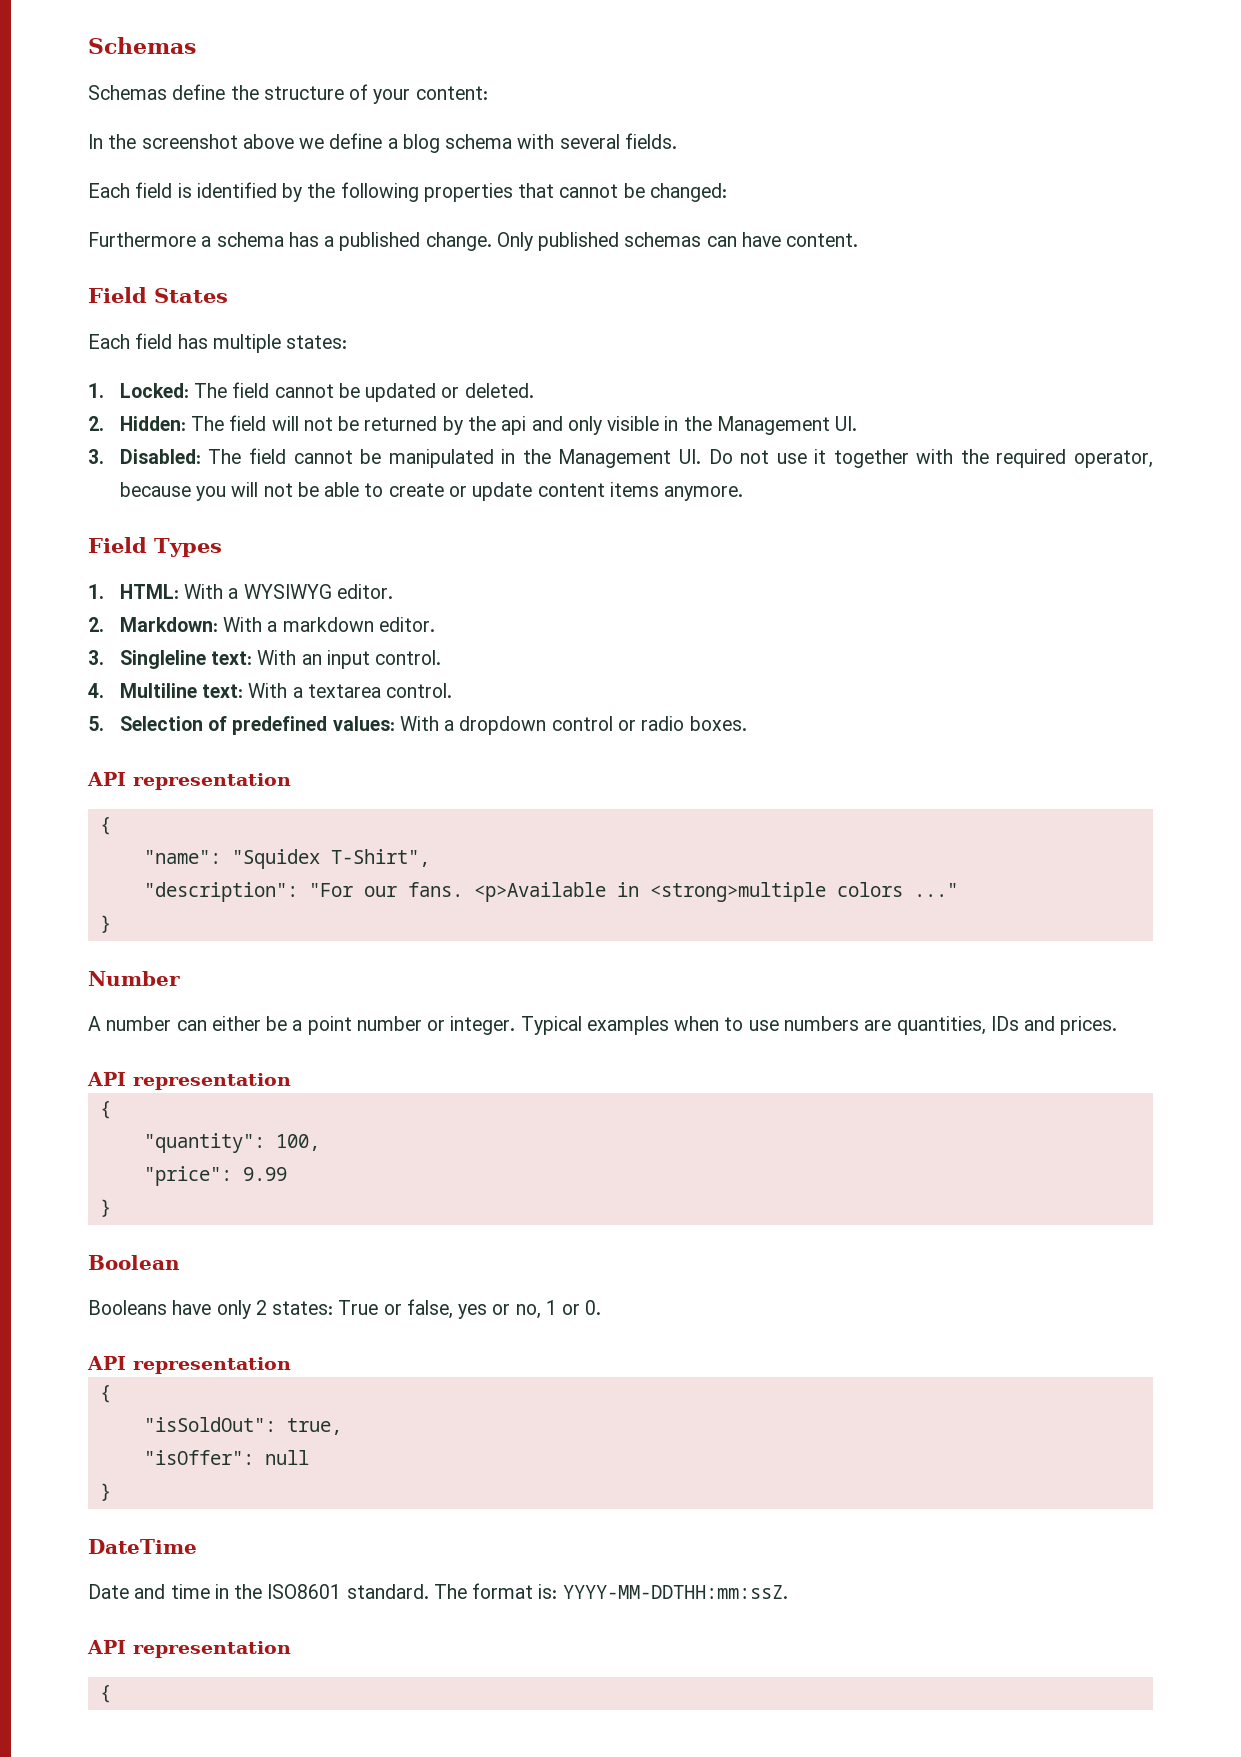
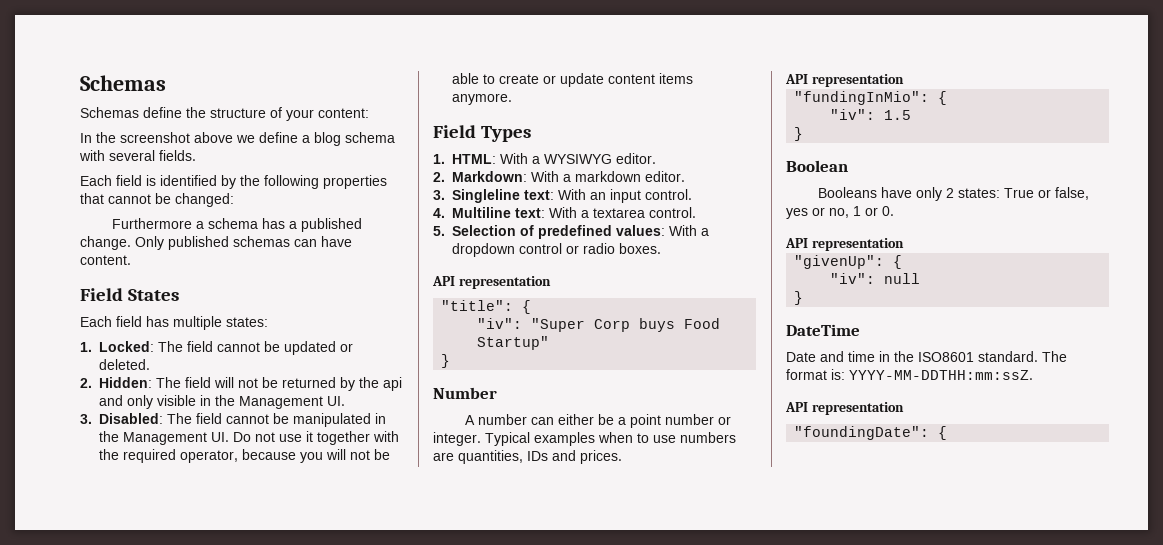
  5. Selection of predefined values: With a dropdown control or radio boxes.
  API representation
- {
- "name": "Squidex T-Shirt",
- "description": "For our fans. <p>Available in <strong>multiple colors ..."
+ "title": {
+ "iv": "Super Corp buys Food Startup"
  Typical examples when to use numbers are quantities, IDs and prices.
  API representation
- {
- "quantity": 100,
- "price": 9.99
+ "fundingInMio": {
+ "iv": 1.5
  Booleans have only 2 states: True or false, yes or no, 1 or 0.
  API representation
- {
- "isSoldOut": true,
- "isOffer": null
+ "givenUp": {
+ "iv": null
  The format is: YYYY-MM-DDTHH:mm:ssZ.
  API representation
- {
+ "foundingDate": {

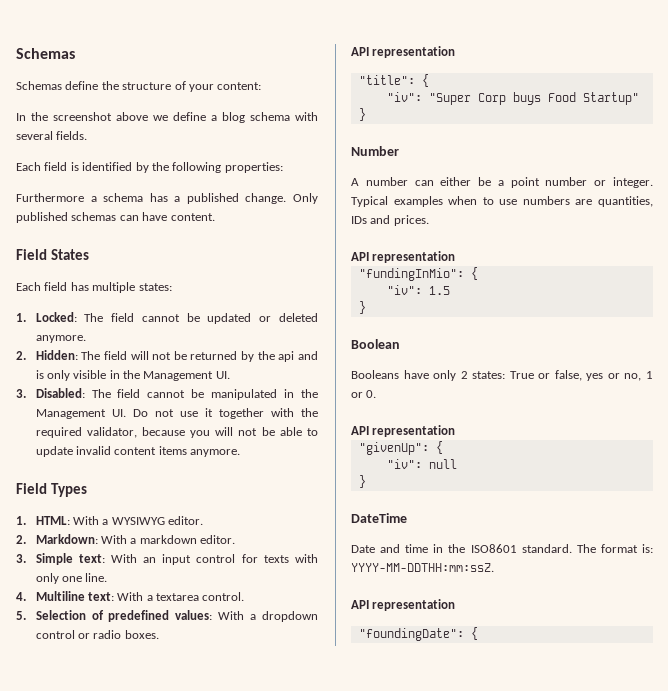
- Each field is identified by the following properties that cannot be changed:
+ Each field is identified by the following properties:
- 1. Locked: The field cannot be updated or deleted.
+ 1. Locked: The field cannot be updated or deleted anymore.
- 2. Hidden: The field will not be returned by the api and only visible in the Management UI.
+ 2. Hidden: The field will not be returned by the api and is only visible in the Management UI.
- 3. Disabled: The field cannot be manipulated in the Management UI. Do not use it together with the required operator, because you will not be able to create or update content items anymore.
+ 3. Disabled: The field cannot be manipulated in the Management UI. Do not use it together with the required validator, because you will not be able to update invalid content items anymore.
- 3. Singleline text: With an input control.
+ 3. Simple text: With an input control for texts with only one line.

